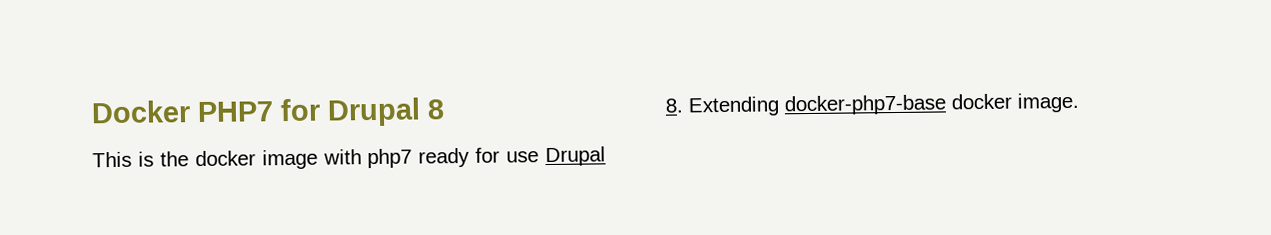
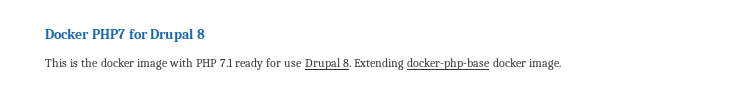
- This is the docker image with php7 ready for use Drupal 8. Extending docker-php7-base docker image.
+ This is the docker image with PHP 7.1 ready for use Drupal 8. Extending docker-php-base docker image.

